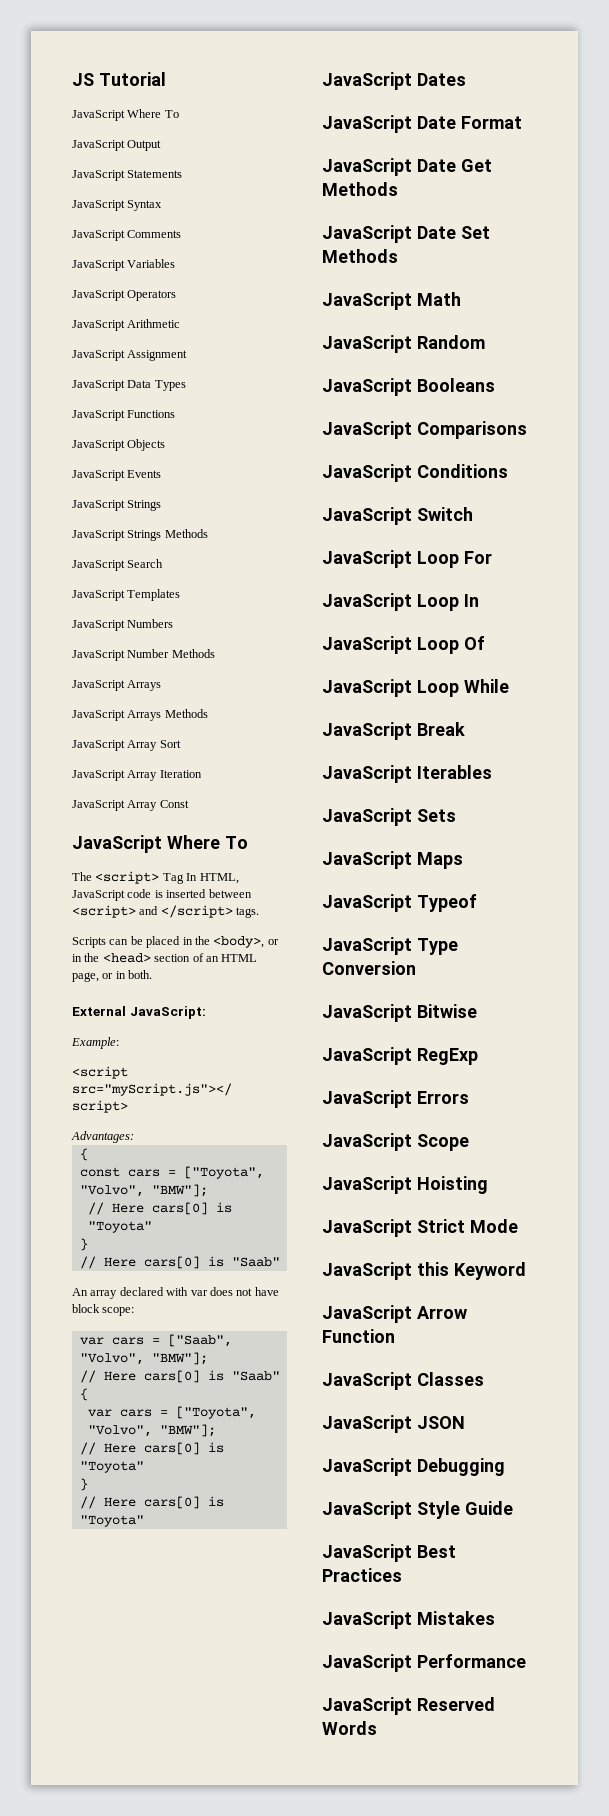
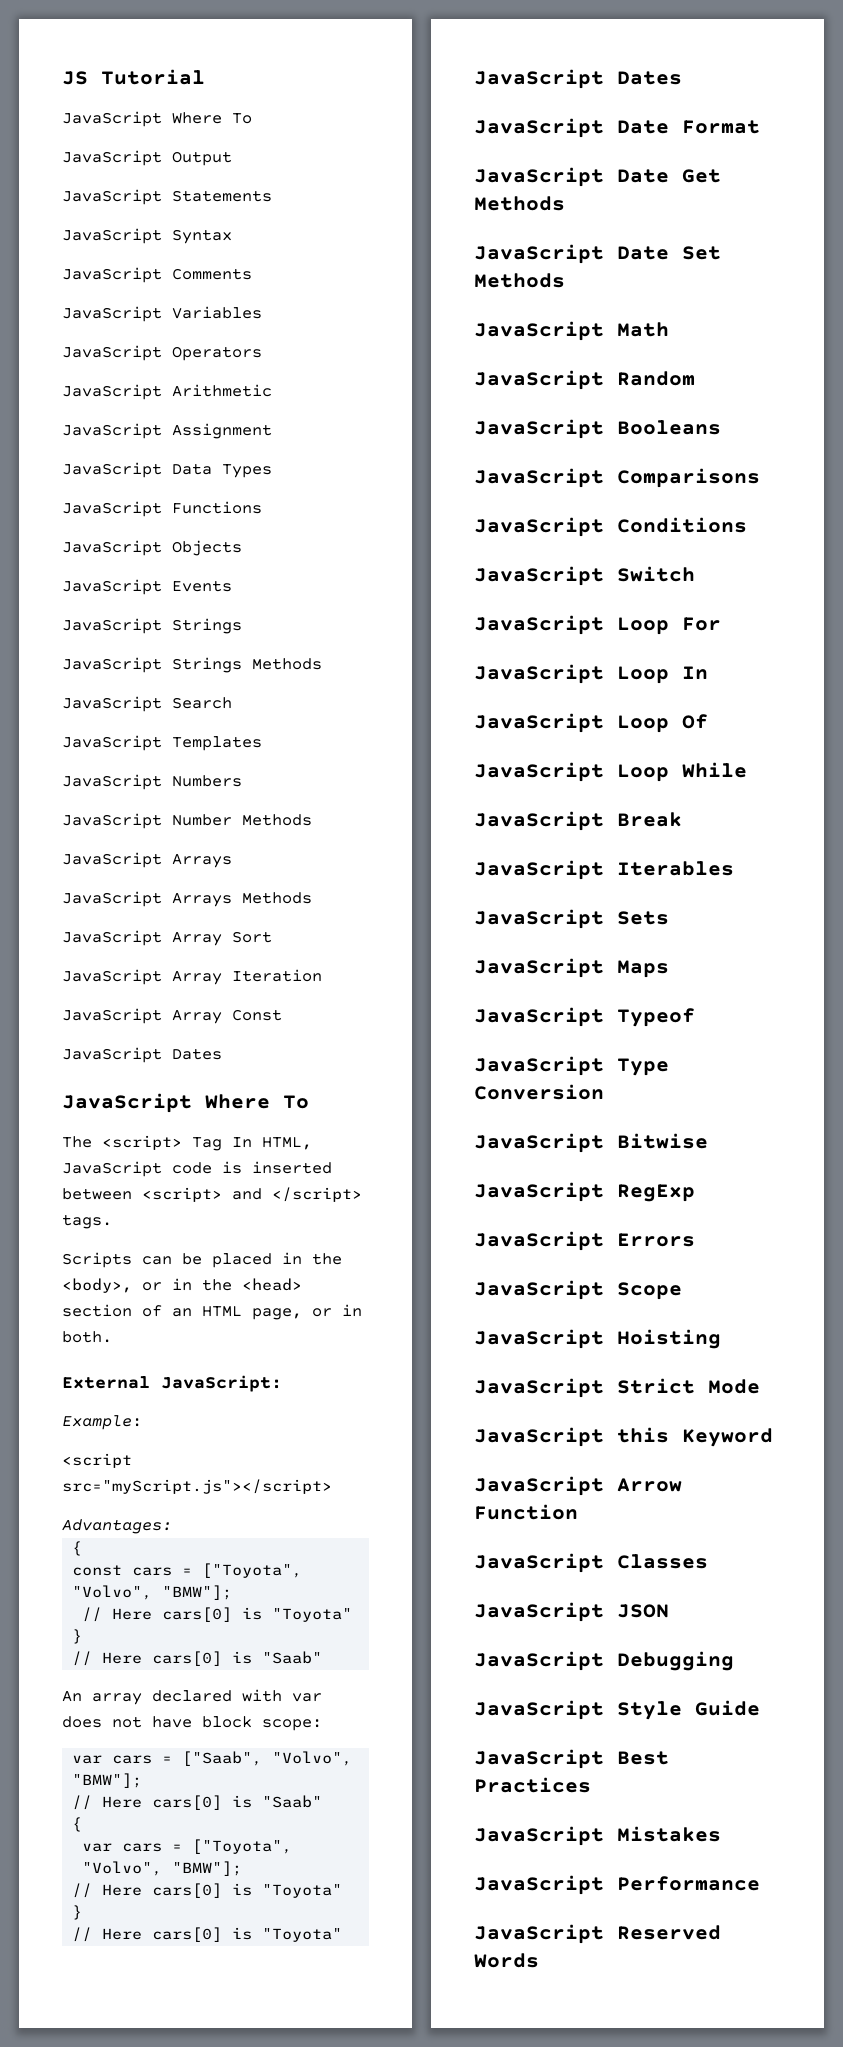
  JavaScript Array Const
+ JavaScript Dates

